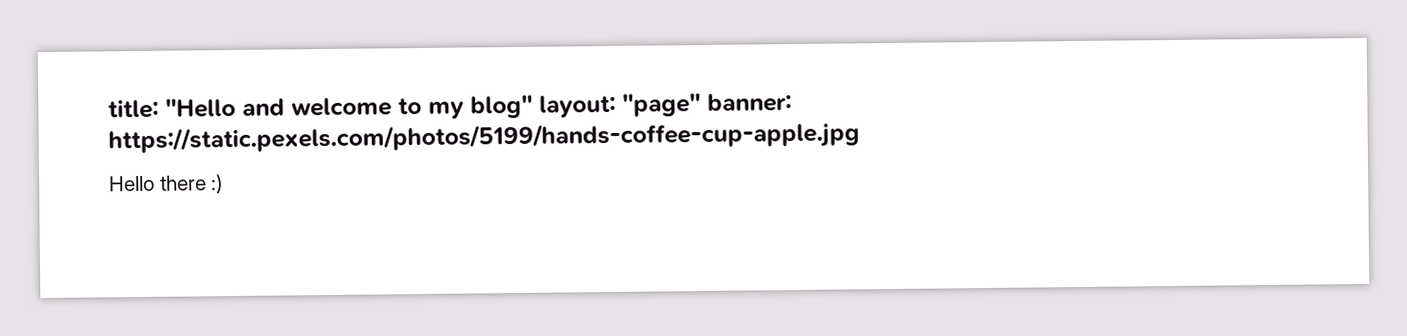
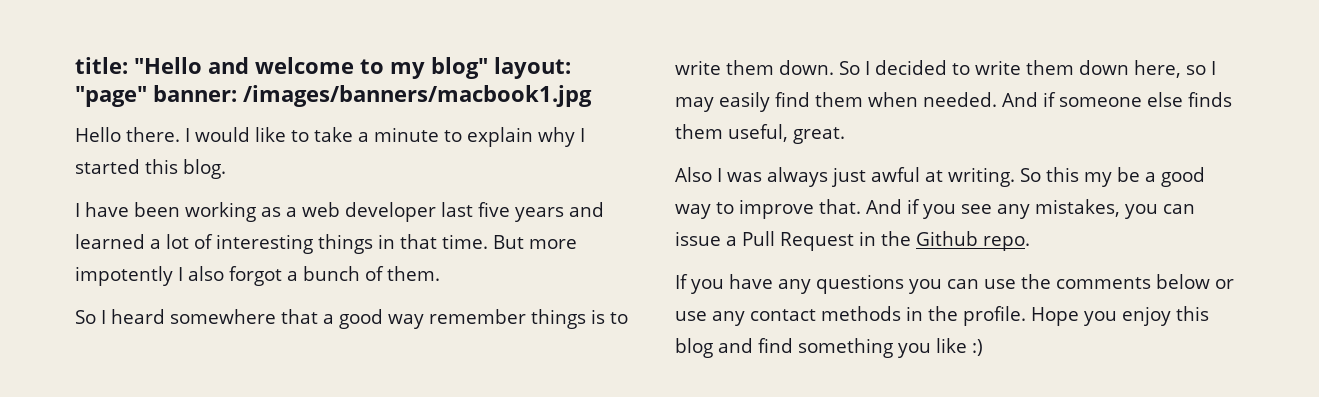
- title: "Hello and welcome to my blog" layout: "page" banner: https://static.pexels.com/photos/5199/hands-coffee-cup-apple.jpg
+ title: "Hello and welcome to my blog" layout: "page" banner: /images/banners/macbook1.jpg
- Hello there :)
+ Hello there. I would like to take a minute to explain why I started this blog.
+ I have been working as a web developer last five years and learned a lot of interesting things in that time. But more impotently I also forgot a bunch of them.
+ So I heard somewhere that a good way remember things is to write them down. So I decided to write them down here, so I may easily find them when needed. And if someone else finds them useful, great.
+ Also I was always just awful at writing. So this my be a good way to improve that. And if you see any mistakes, you can issue a Pull Request in the Github repo.
+ If you have any questions you can use the comments below or use any contact methods in the profile. Hope you enjoy this blog and find something you like :)

